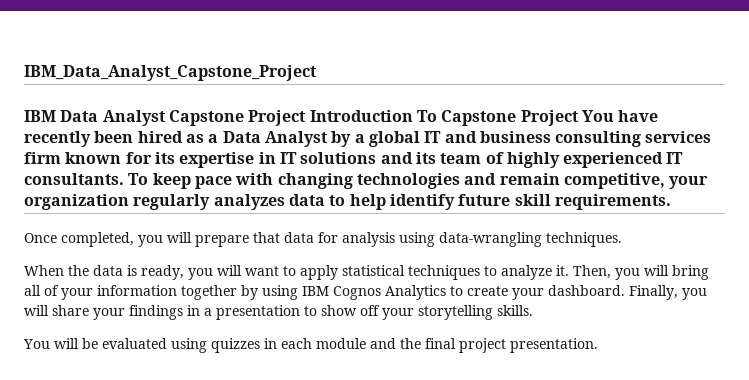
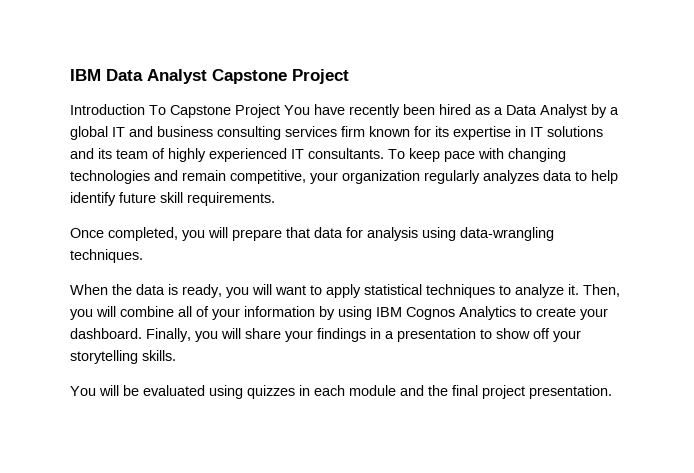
- IBM_Data_Analyst_Capstone_Project
- IBM Data Analyst Capstone Project Introduction To Capstone Project You have recently been hired as a Data Analyst by a global IT and business consulting services firm known for its expertise in IT solutions and its team of highly experienced IT consultants.
+ IBM Data Analyst Capstone Project
+ Introduction To Capstone Project You have recently been hired as a Data Analyst by a global IT and business consulting services firm known for its expertise in IT solutions and its team of highly experienced IT consultants.
- Then, you will bring all of your information together by using IBM Cognos Analytics to create your dashboard.
+ Then, you will combine all of your information by using IBM Cognos Analytics to create your dashboard.

